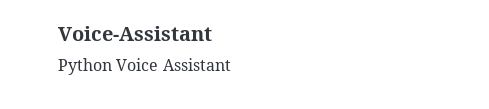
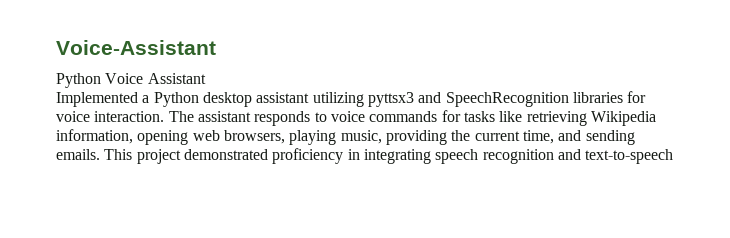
+ Implemented a Python desktop assistant utilizing pyttsx3 and SpeechRecognition libraries for voice interaction. The assistant responds to voice commands for tasks like retrieving Wikipedia information, opening web browsers, playing music, providing the current time, and sending emails. This project demonstrated proficiency in integrating speech recognition and text-to-speech

